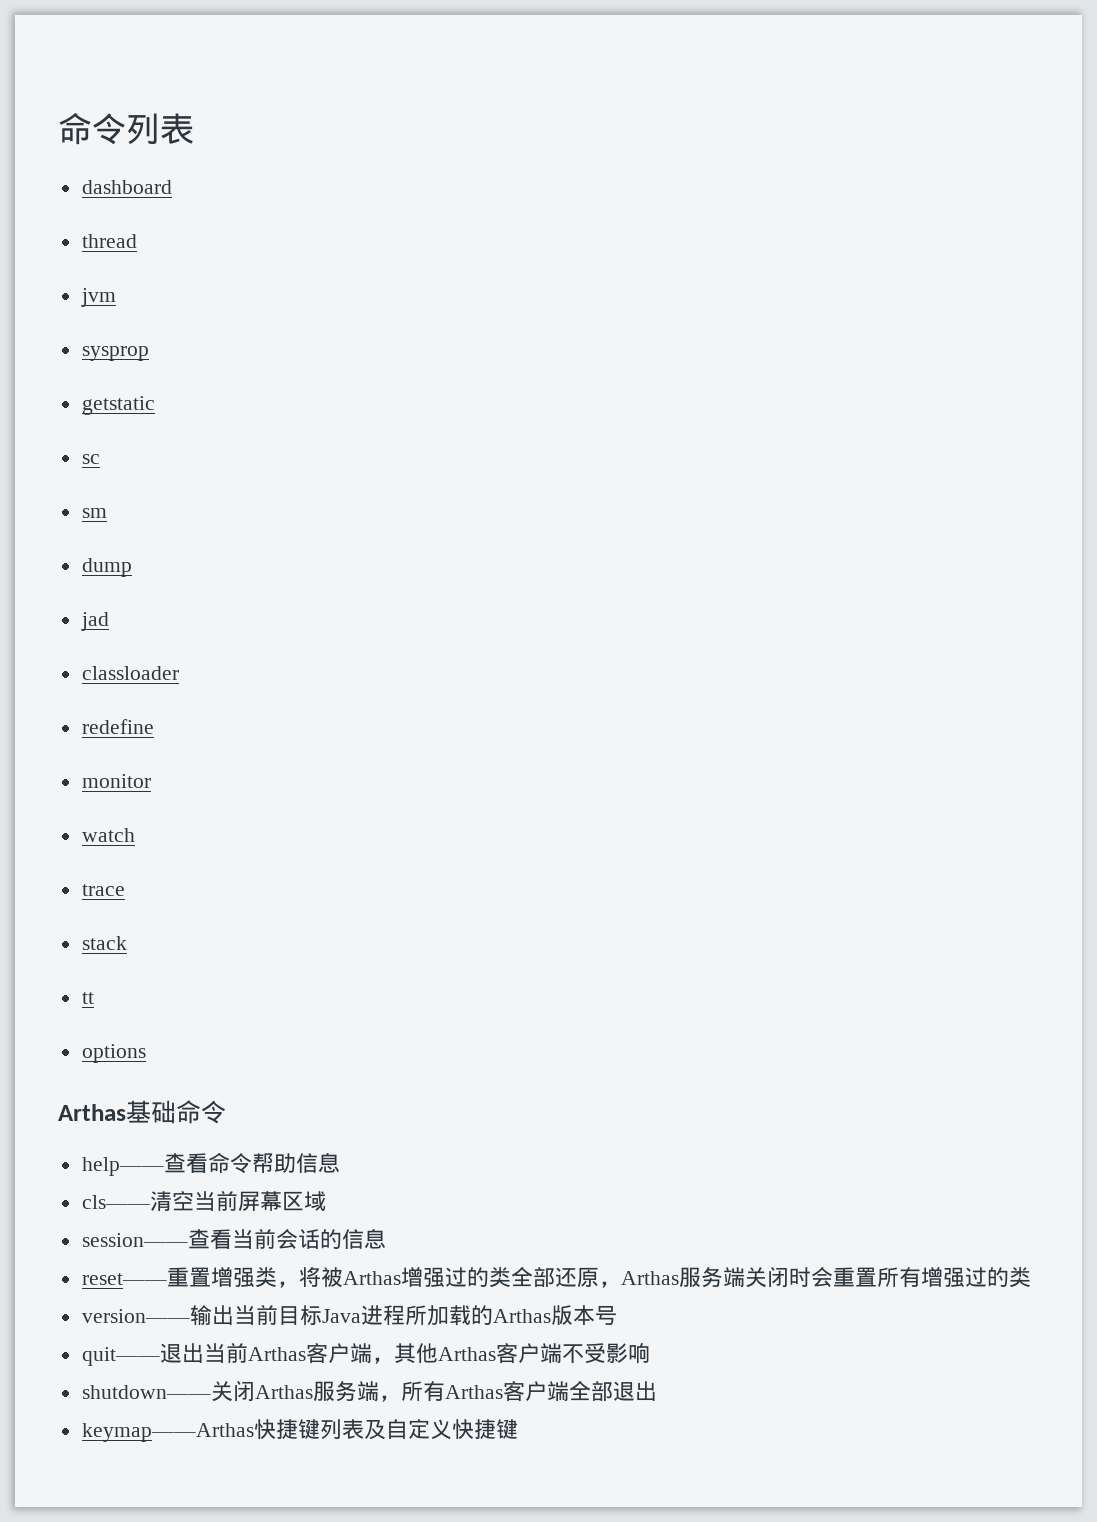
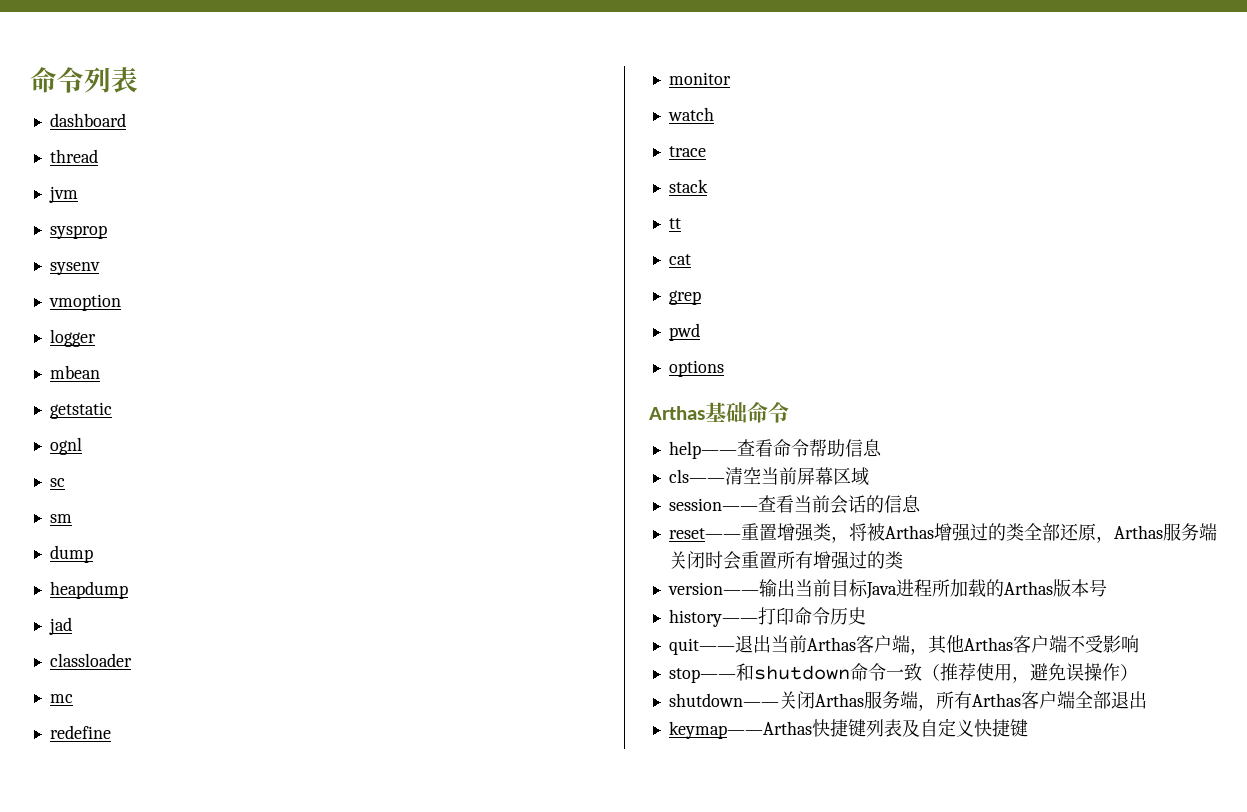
+ sysenv
+ vmoption
+ logger
+ mbean
+ ognl
+ heapdump
+ mc
+ cat
+ grep
+ pwd
+ history——打印命令历史
+ stop——和shutdown命令一致（推荐使用，避免误操作）

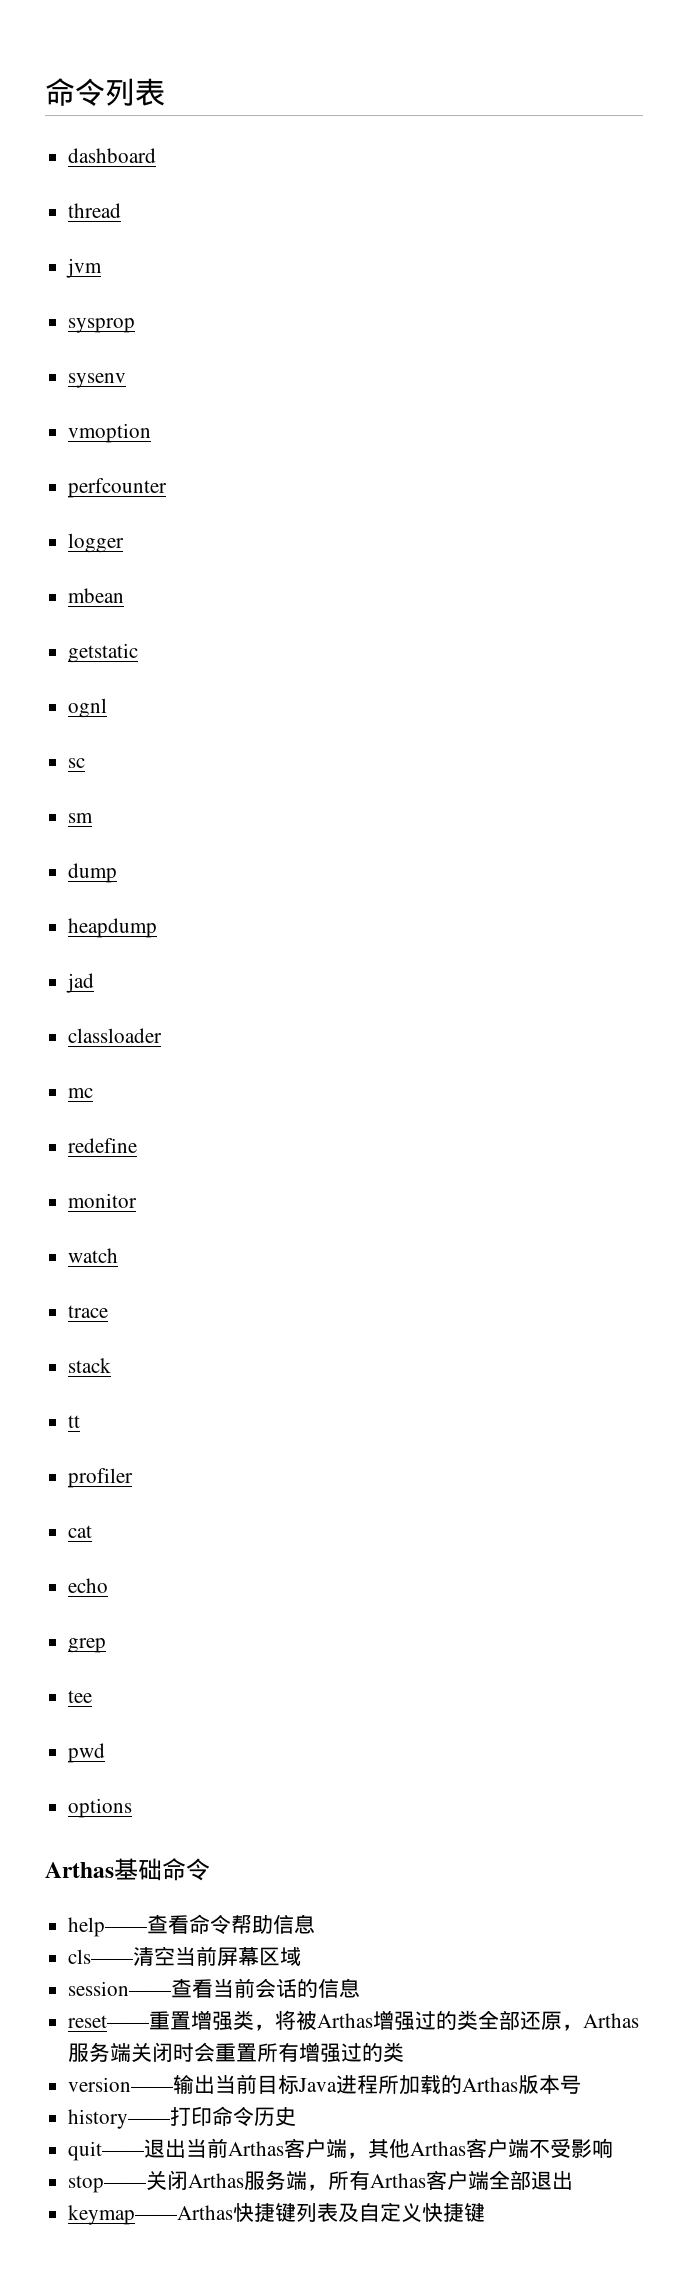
+ perfcounter
+ profiler
+ echo
+ tee
- stop——和shutdown命令一致（推荐使用，避免误操作）
- shutdown——关闭Arthas服务端，所有Arthas客户端全部退出
+ stop——关闭Arthas服务端，所有Arthas客户端全部退出

